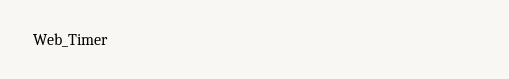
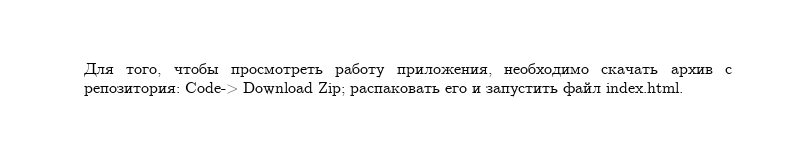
- Web_Timer
+ Для того, чтобы просмотреть работу приложения, необходимо скачать архив с репозитория: Code-> Download Zip; распаковать его и запустить файл index.html.

